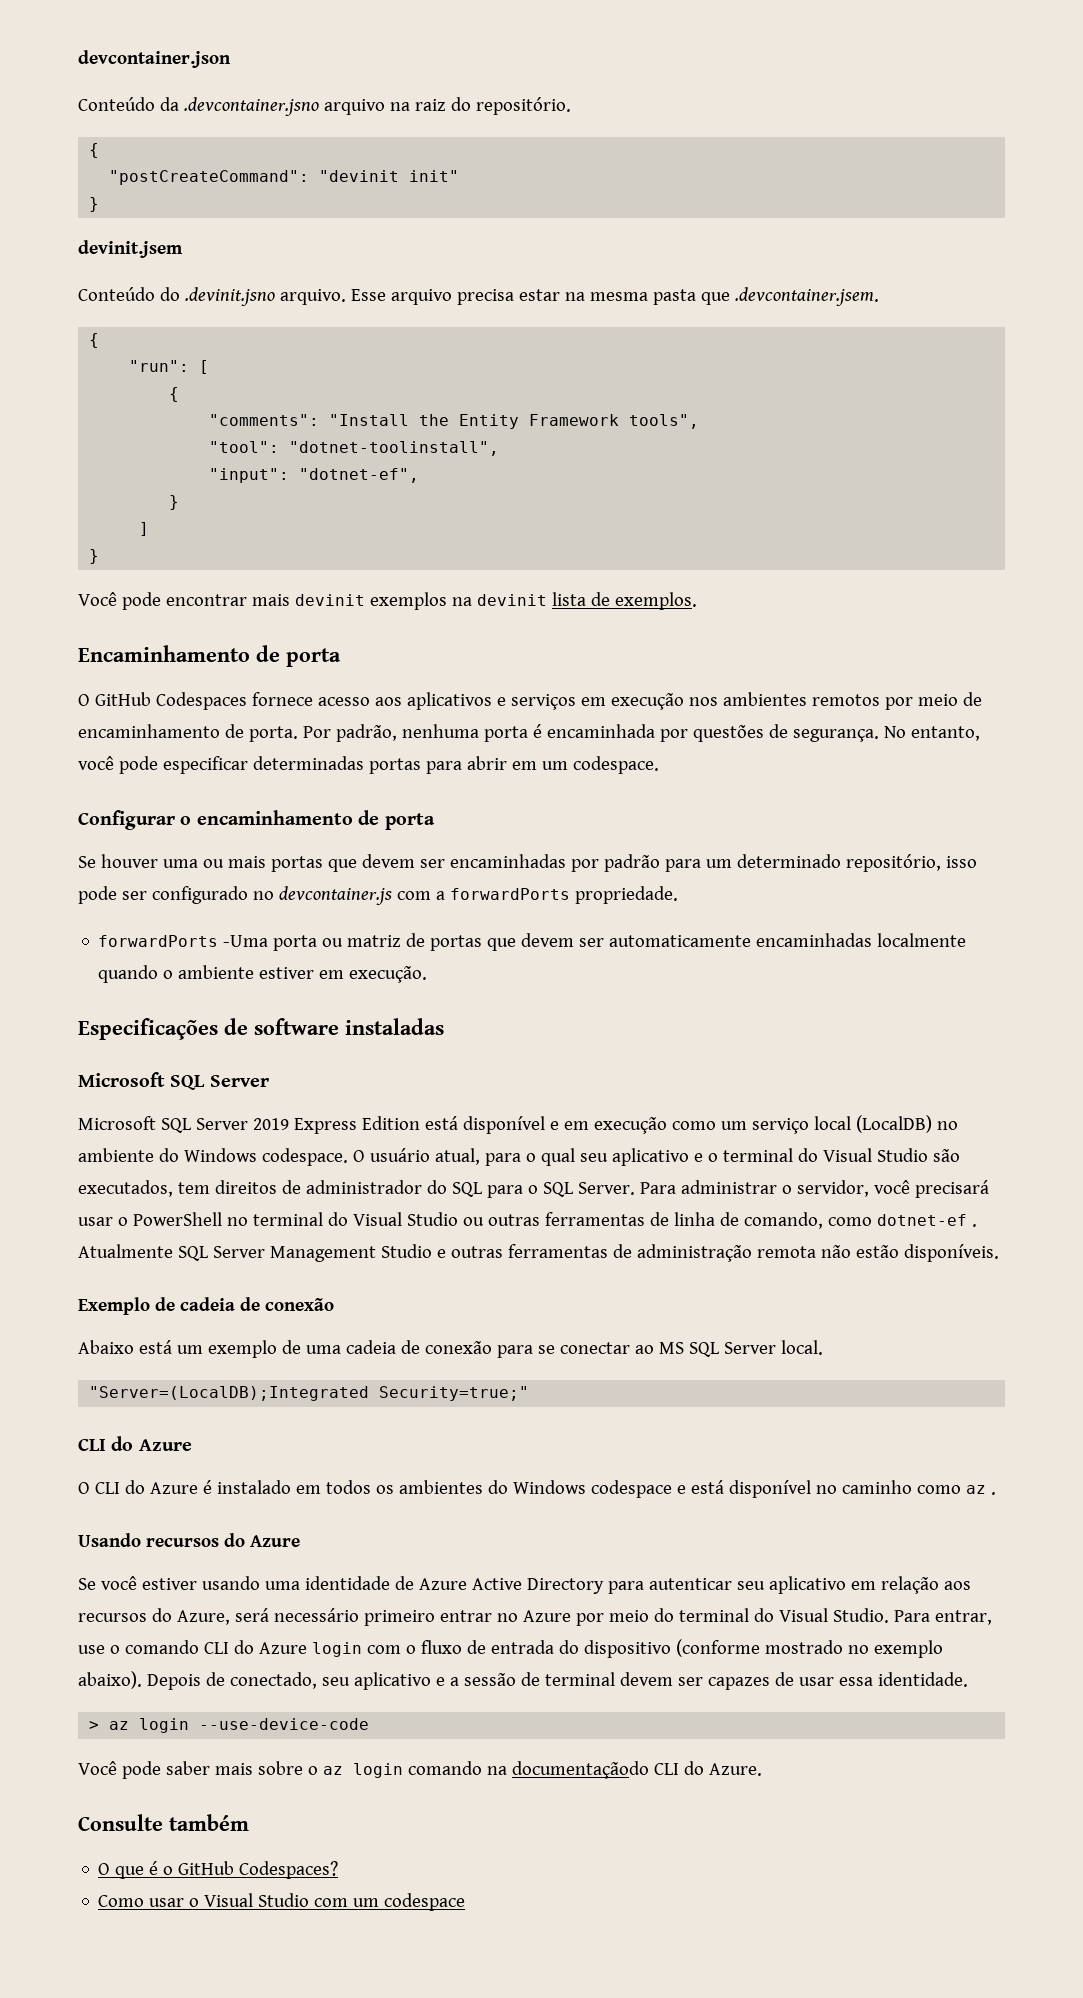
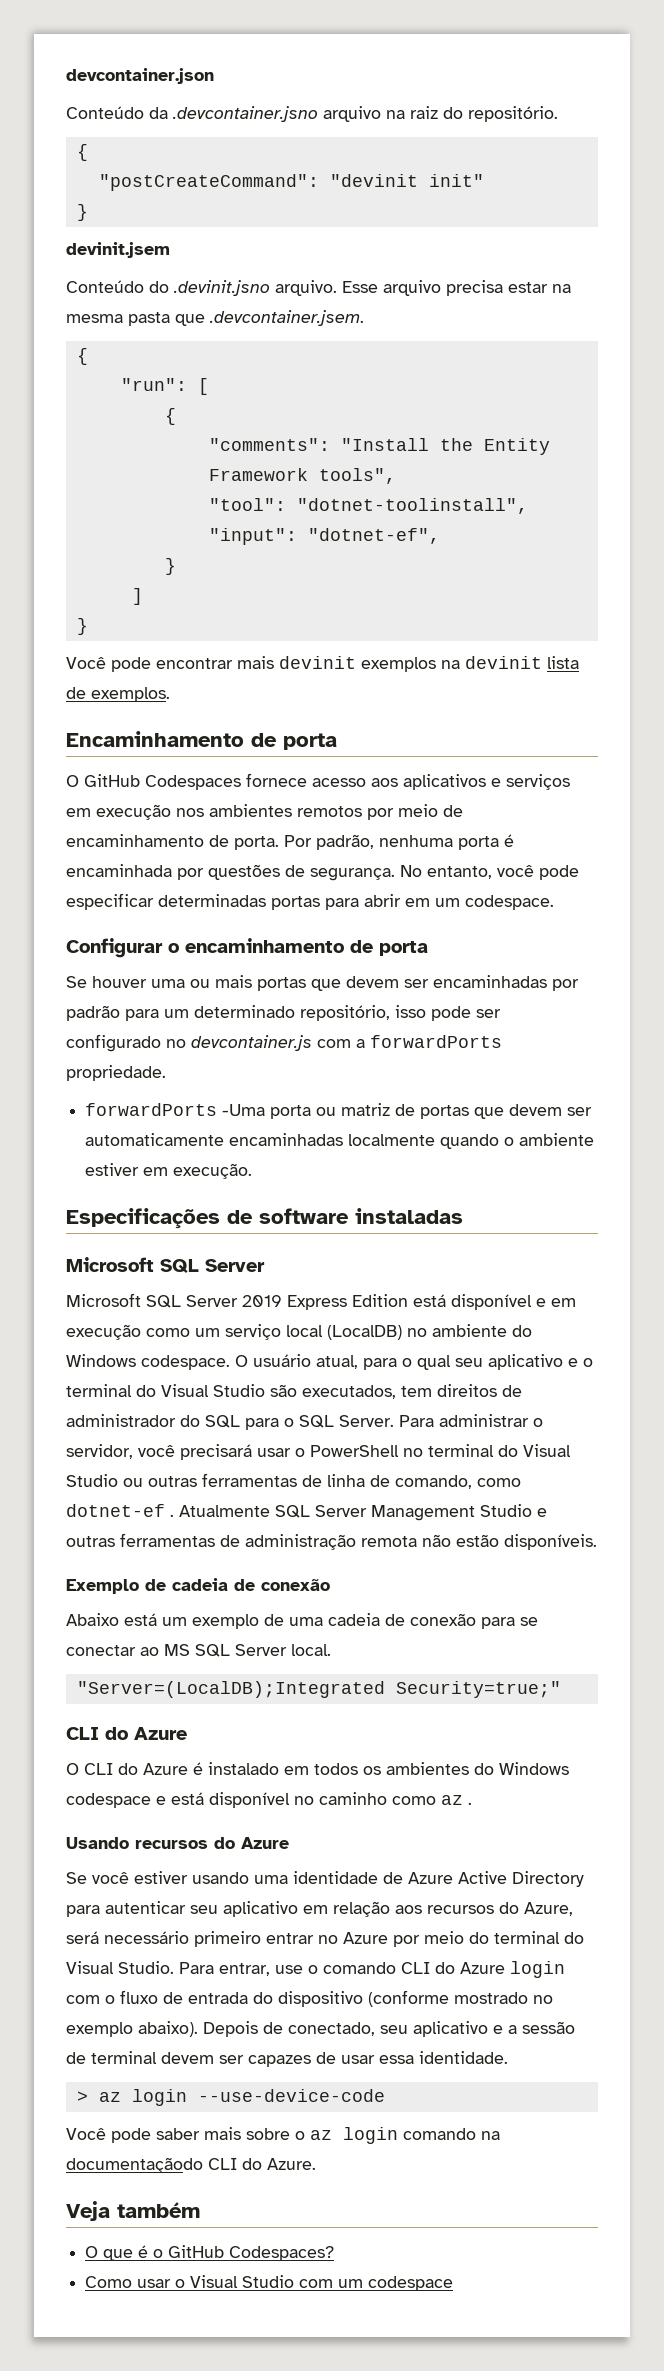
- Consulte também
+ Veja também

